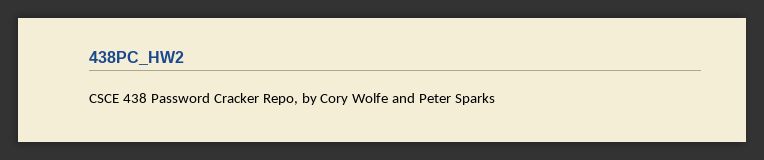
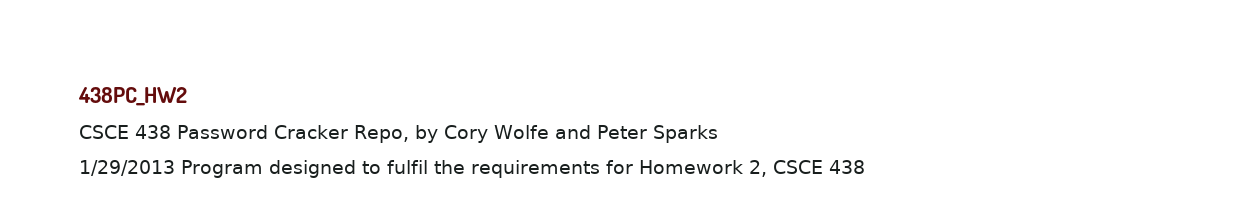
+ 1/29/2013 Program designed to fulfil the requirements for Homework 2, CSCE 438

